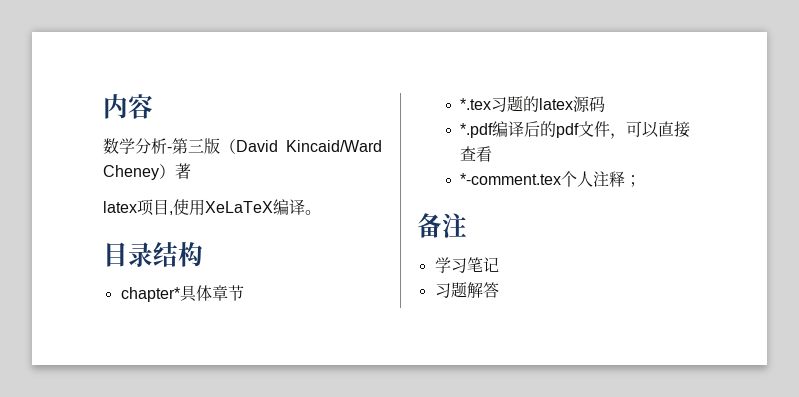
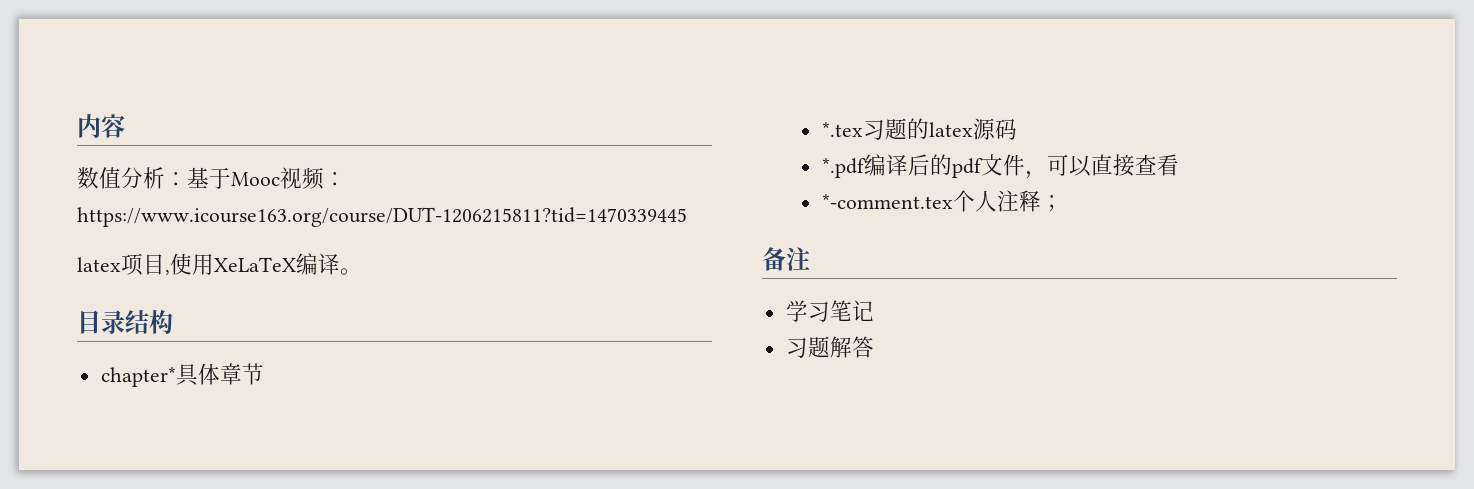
- 数学分析-第三版（David Kincaid/Ward Cheney）著
+ 数值分析：基于Mooc视频：https://www.icourse163.org/course/DUT-1206215811?tid=1470339445

